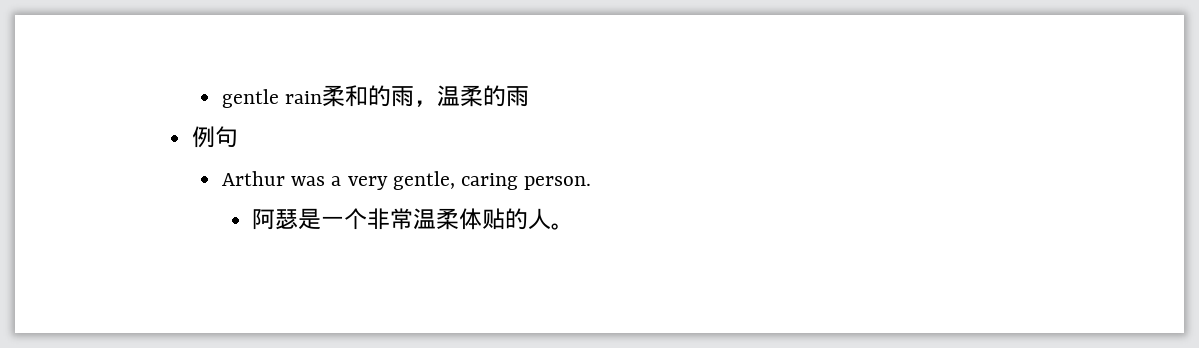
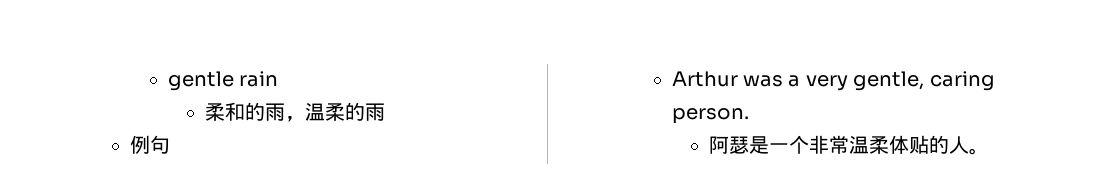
- gentle rain柔和的雨，温柔的雨
+ gentle rain
+ 柔和的雨，温柔的雨

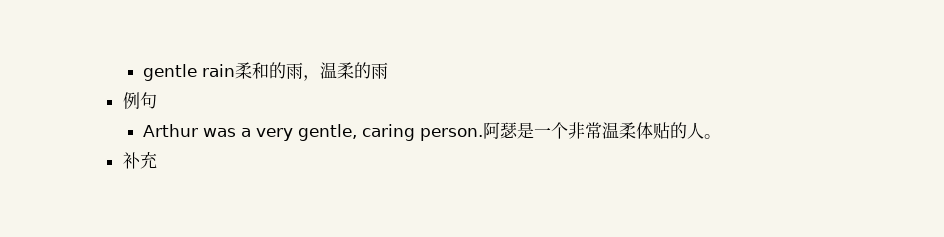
- gentle rain
- 柔和的雨，温柔的雨
+ gentle rain柔和的雨，温柔的雨
- Arthur was a very gentle, caring person.
- 阿瑟是一个非常温柔体贴的人。
+ Arthur was a very gentle, caring person.阿瑟是一个非常温柔体贴的人。
+ 补充

